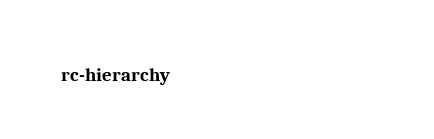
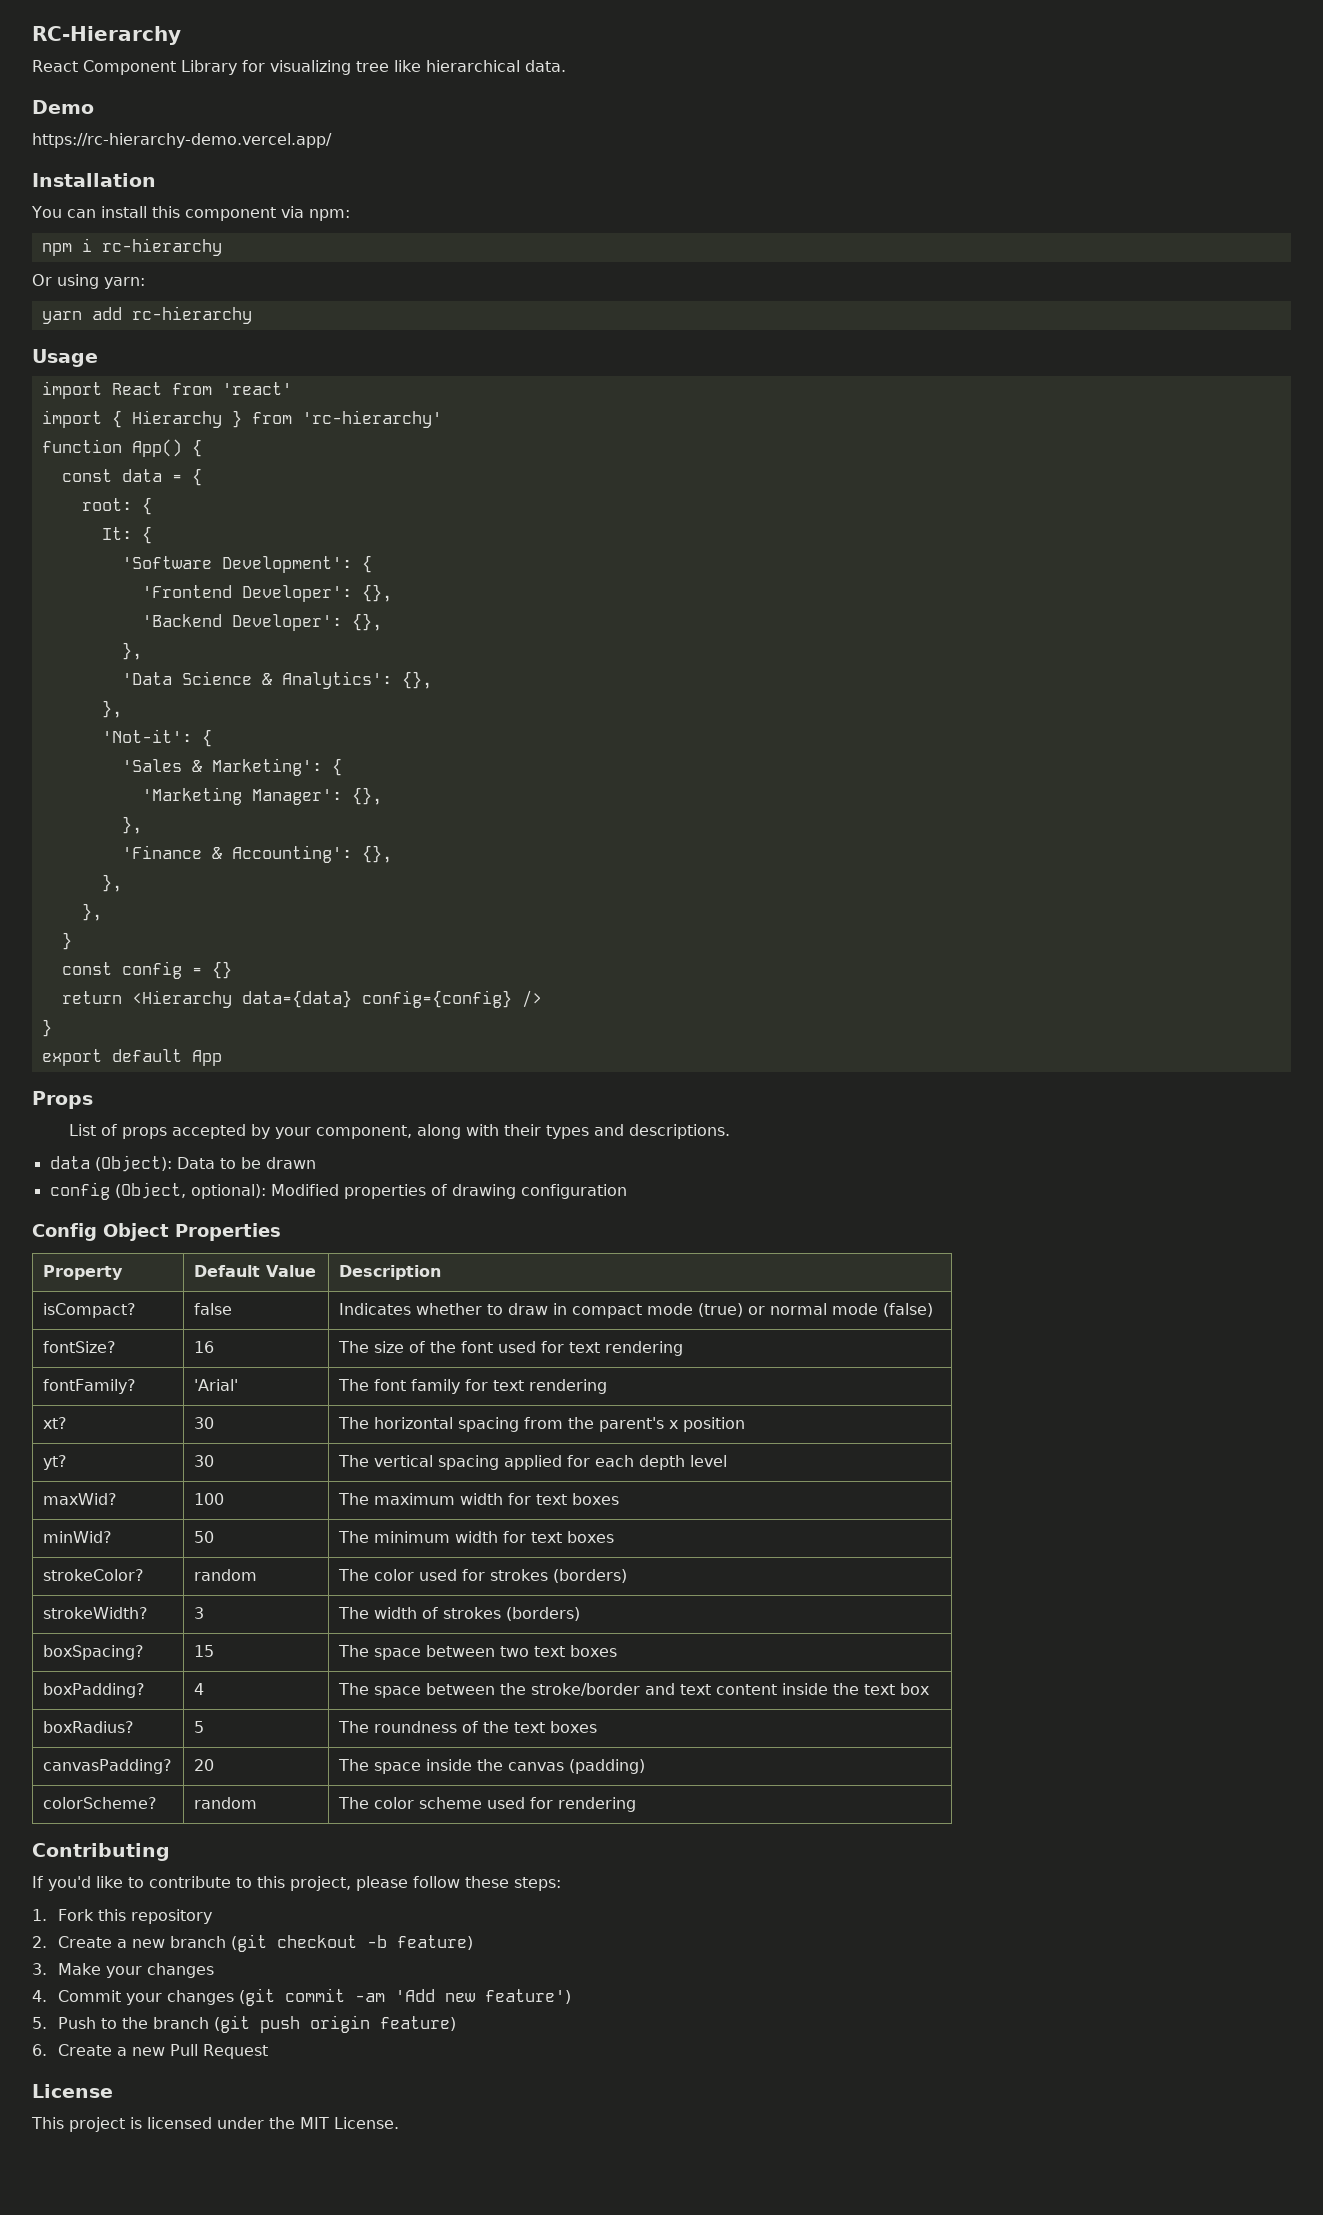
- rc-hierarchy
+ RC-Hierarchy
+ React Component Library for visualizing tree like hierarchical data.
+ Demo
+ https://rc-hierarchy-demo.vercel.app/
+ Installation
+ You can install this component via npm:
+ npm i rc-hierarchy
+ Or using yarn:
+ yarn add rc-hierarchy
+ Usage
+ import React from 'react'
+ import { Hierarchy } from 'rc-hierarchy'
+ function App() {
+ const data = {
+ root: {
+ It: {
+ 'Software Development': {
+ 'Frontend Developer': {},
+ 'Backend Developer': {},
+ },
+ 'Data Science & Analytics': {},
+ },
+ 'Not-it': {
+ 'Sales & Marketing': {
+ 'Marketing Manager': {},
+ },
+ 'Finance & Accounting': {},
+ },
+ },
+ }
+ const config = {}
+ return <Hierarchy data={data} config={config} />
+ }
+ export default App
+ Props
+ List of props accepted by your component, along with their types and descriptions.
+ data (Object): Data to be drawn
+ config (Object, optional): Modified properties of drawing configuration
+ Config Object Properties
+ Property | Default Value | Description
+ isCompact? | false | Indicates whether to draw in compact mode (true) or normal mode (false)
+ fontSize? | 16 | The size of the font used for text rendering
+ fontFamily? | 'Arial' | The font family for text rendering
+ xt? | 30 | The horizontal spacing from the parent's x position
+ yt? | 30 | The vertical spacing applied for each depth level
+ maxWid? | 100 | The maximum width for text boxes
+ minWid? | 50 | The minimum width for text boxes
+ strokeColor? | random | The color used for strokes (borders)
+ strokeWidth? | 3 | The width of strokes (borders)
+ boxSpacing? | 15 | The space between two text boxes
+ boxPadding? | 4 | The space between the stroke/border and text content inside the text box
+ boxRadius? | 5 | The roundness of the text boxes
+ canvasPadding? | 20 | The space inside the canvas (padding)
+ colorScheme? | random | The color scheme used for rendering
+ Contributing
+ If you'd like to contribute to this project, please follow these steps:
+ 1. Fork this repository
+ 2. Create a new branch (git checkout -b feature)
+ 3. Make your changes
+ 4. Commit your changes (git commit -am 'Add new feature')
+ 5. Push to the branch (git push origin feature)
+ 6. Create a new Pull Request
+ License
+ This project is licensed under the MIT License.

